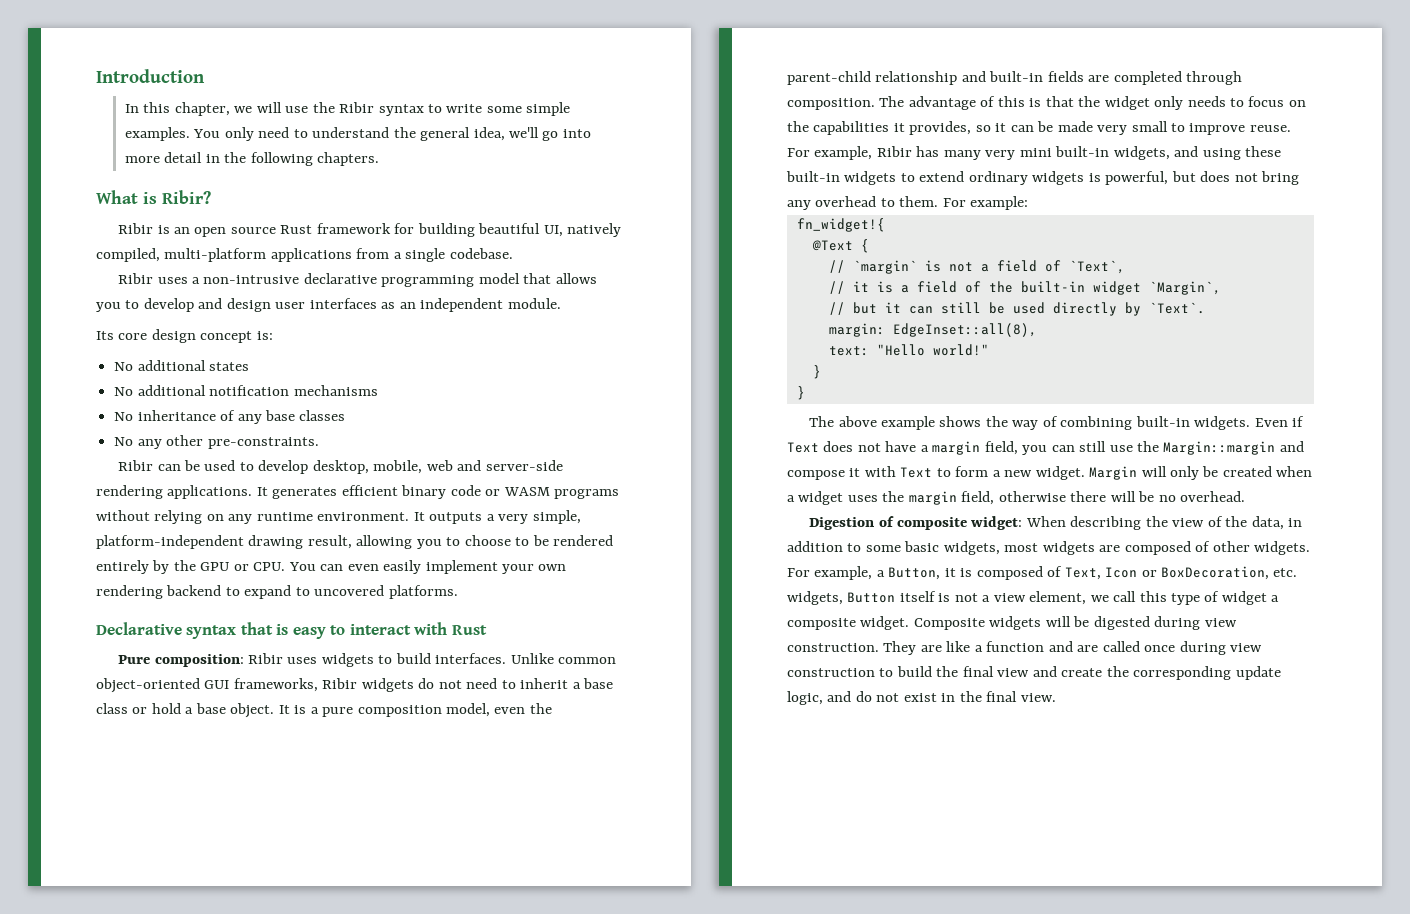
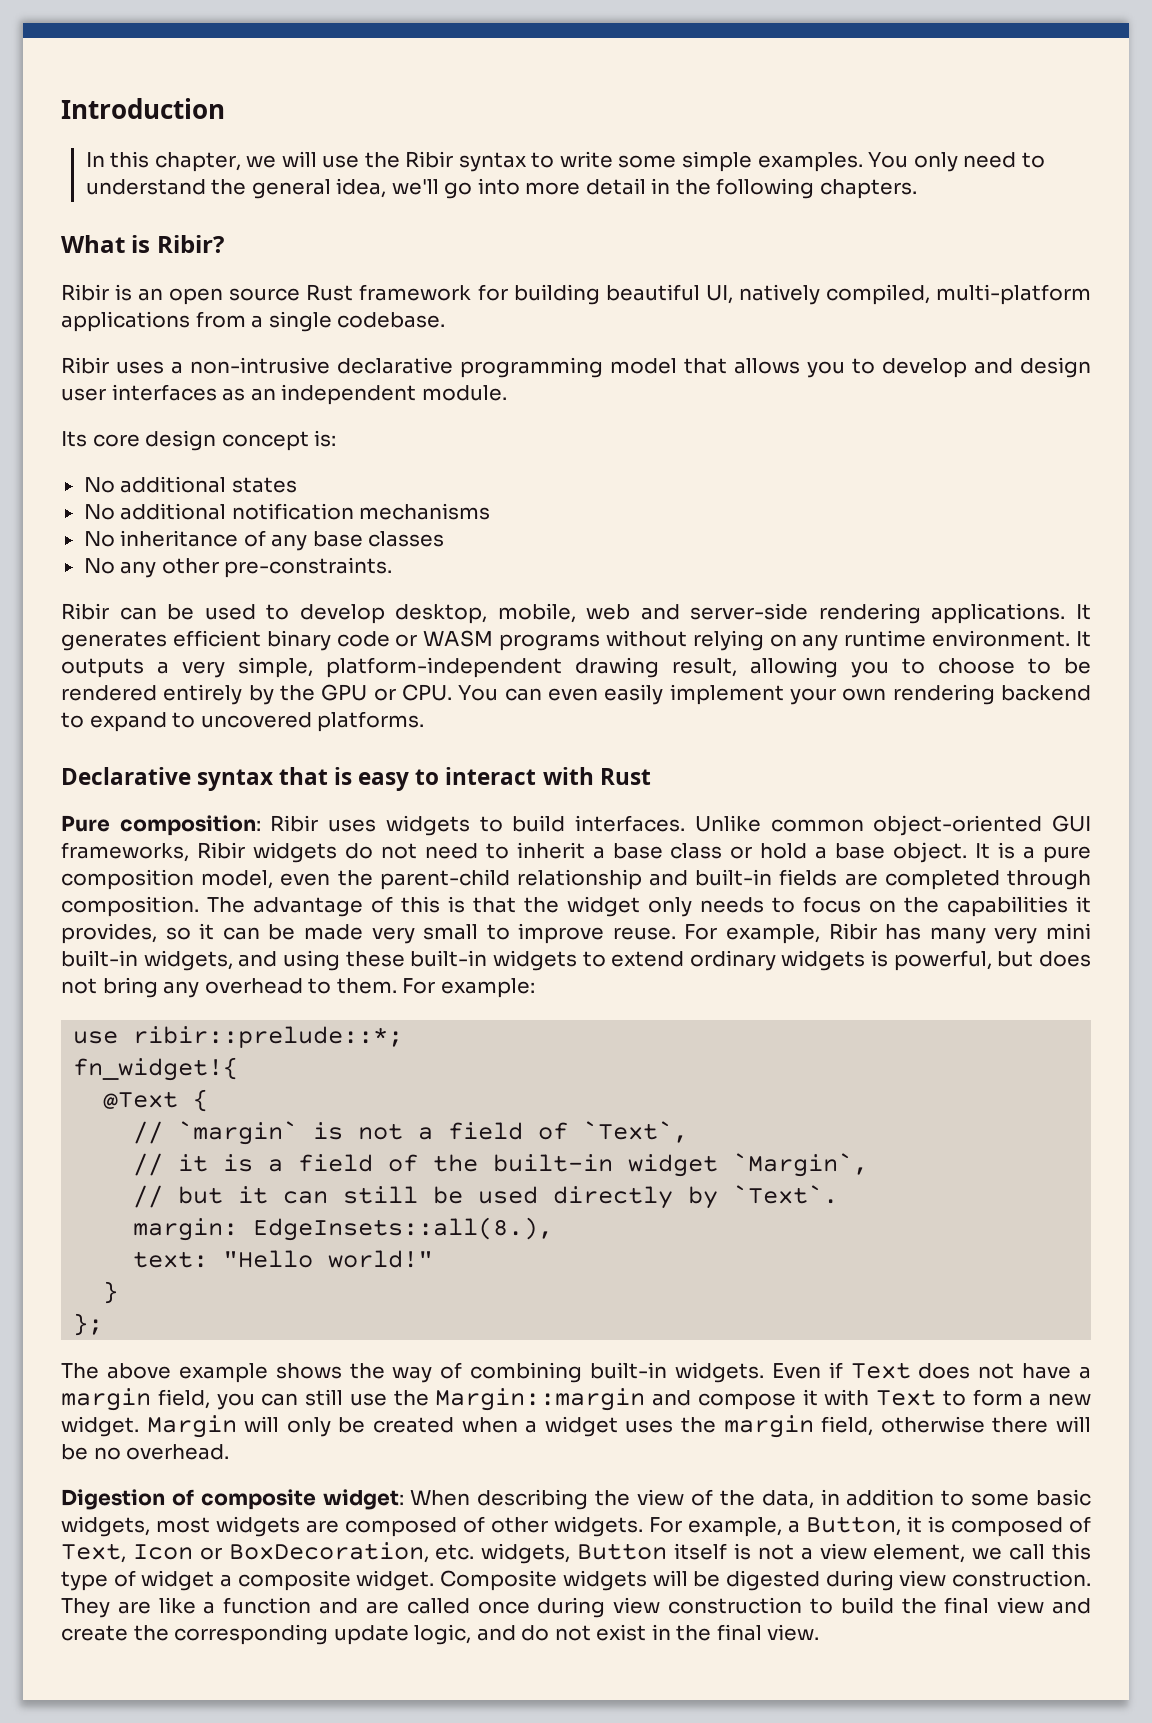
+ use ribir::prelude::*;
- margin: EdgeInset::all(8),
+ margin: EdgeInsets::all(8.),
  text: "Hello world!"
  }
- }
+ };

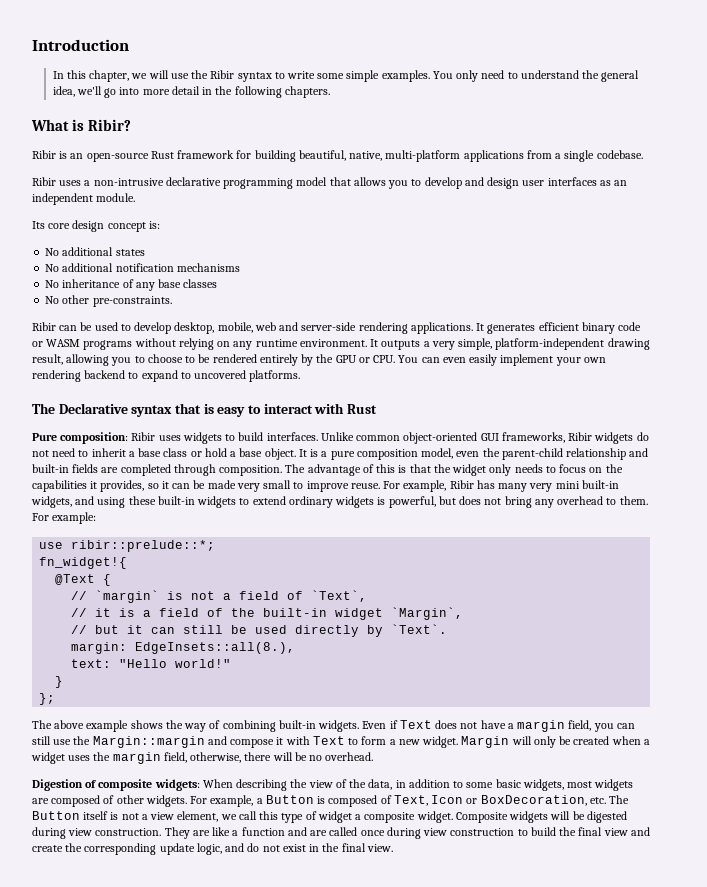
- Ribir is an open source Rust framework for building beautiful UI, natively compiled, multi-platform applications from a single codebase.
+ Ribir is an open-source Rust framework for building beautiful, native, multi-platform applications from a single codebase.
- No any other pre-constraints.
+ No other pre-constraints.
- Declarative syntax that is easy to interact with Rust
+ The Declarative syntax that is easy to interact with Rust
- Margin will only be created when a widget uses the margin field, otherwise there will be no overhead.
+ Margin will only be created when a widget uses the margin field, otherwise, there will be no overhead.
- Digestion of composite widget: When describing the view of the data, in addition to some basic widgets, most widgets are composed of other widgets.
+ Digestion of composite widgets: When describing the view of the data, in addition to some basic widgets, most widgets are composed of other widgets.
- For example, a Button, it is composed of Text, Icon or BoxDecoration, etc. widgets, Button itself is not a view element, we call this type of widget a composite widget.
+ For example, a Button is composed of Text, Icon or BoxDecoration, etc. The Button itself is not a view element, we call this type of widget a composite widget.

